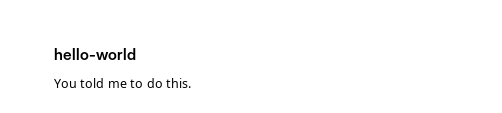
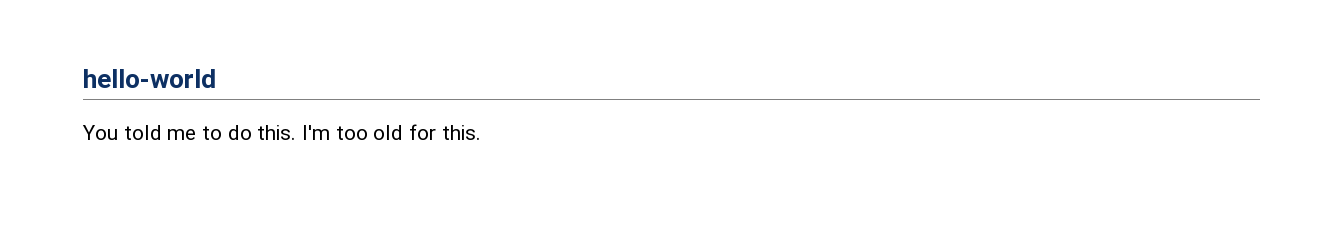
+ I'm too old for this.

